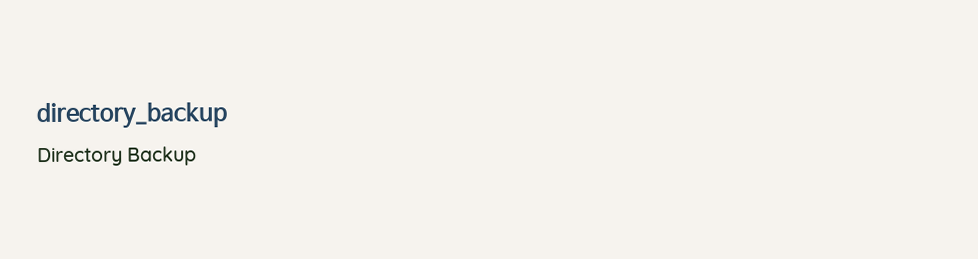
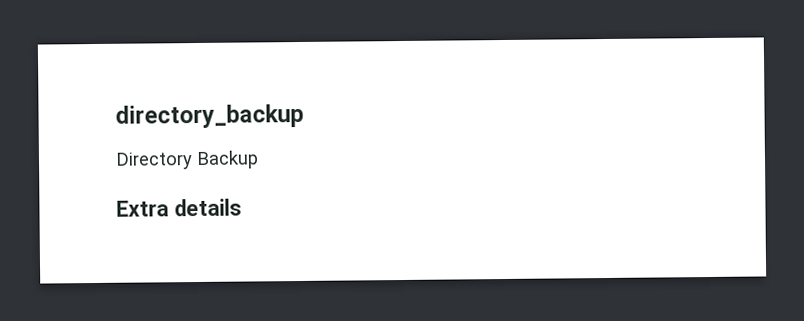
+ Extra details

